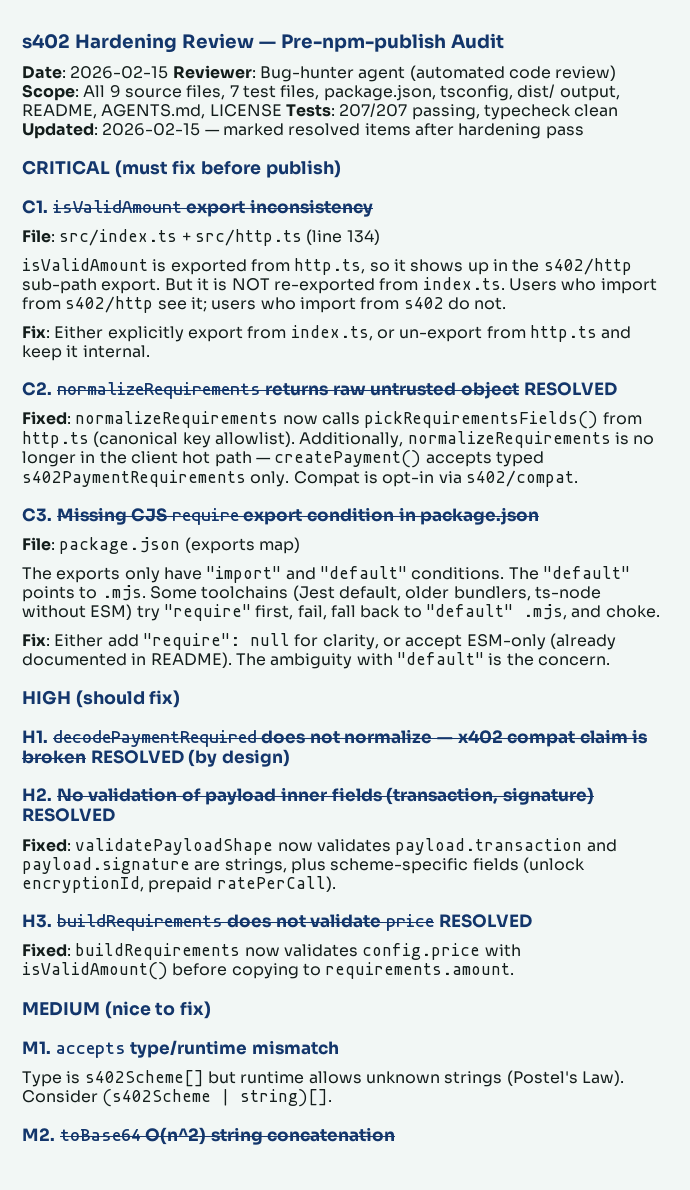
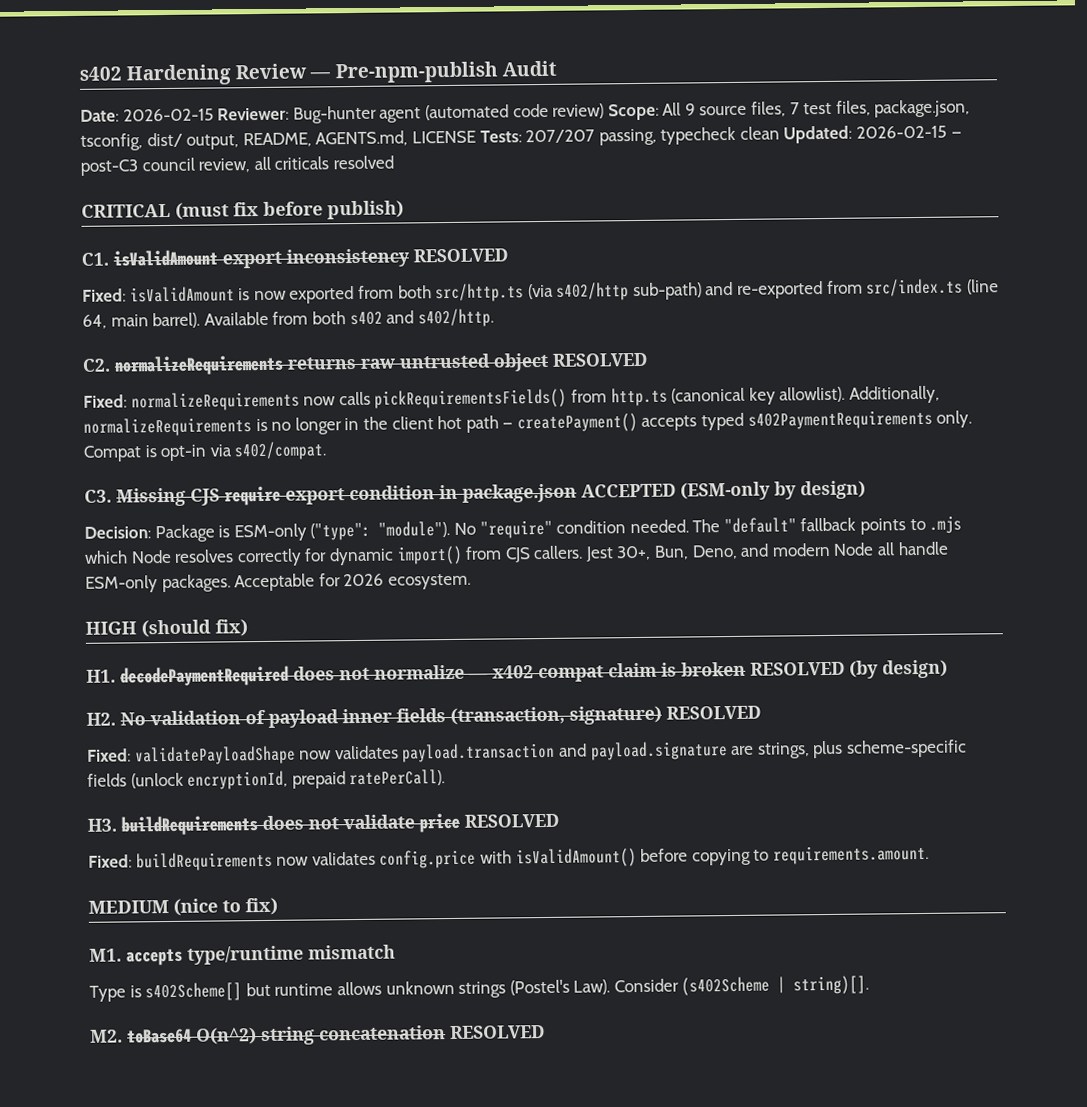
- Date: 2026-02-15 Reviewer: Bug-hunter agent (automated code review) Scope: All 9 source files, 7 test files, package.json, tsconfig, dist/ output, README, AGENTS.md, LICENSE Tests: 207/207 passing, typecheck clean Updated: 2026-02-15 — marked resolved items after hardening pass
+ Date: 2026-02-15 Reviewer: Bug-hunter agent (automated code review) Scope: All 9 source files, 7 test files, package.json, tsconfig, dist/ output, README, AGENTS.md, LICENSE Tests: 207/207 passing, typecheck clean Updated: 2026-02-15 — post-C3 council review, all criticals resolved
- C1. isValidAmount export inconsistency
- File: src/index.ts + src/http.ts (line 134)
- isValidAmount is exported from http.ts, so it shows up in the s402/http sub-path export. But it is NOT re-exported from index.ts. Users who import from s402/http see it; users who import from s402 do not.
- Fix: Either explicitly export from index.ts, or un-export from http.ts and keep it internal.
+ C1. isValidAmount export inconsistency RESOLVED
+ Fixed: isValidAmount is now exported from both src/http.ts (via s402/http sub-path) and re-exported from src/index.ts (line 64, main barrel). Available from both s402 and s402/http.
- C3. Missing CJS require export condition in package.json
- File: package.json (exports map)
- The exports only have "import" and "default" conditions.
+ C3. Missing CJS require export condition in package.json ACCEPTED (ESM-only by design)
+ Decision: Package is ESM-only ("type": "module"). No "require" condition needed.
- The "default" points to .mjs. Some toolchains (Jest default, older bundlers, ts-node without ESM) try "require" first, fail, fall back to "default" .mjs, and choke.
- Fix: Either add "require": null for clarity, or accept ESM-only (already documented in README). The ambiguity with "default" is the concern.
+ The "default" fallback points to .mjs which Node resolves correctly for dynamic import() from CJS callers. Jest 30+, Bun, Deno, and modern Node all handle ESM-only packages. Acceptable for 2026 ecosystem.
- M2. toBase64 O(n^2) string concatenation
+ M2. toBase64 O(n^2) string concatenation RESOLVED

